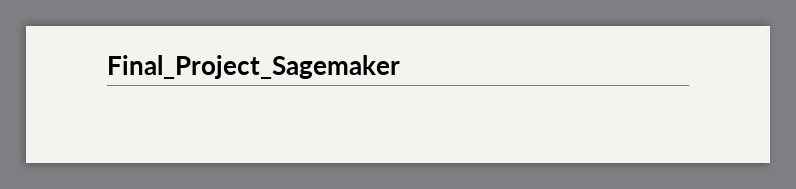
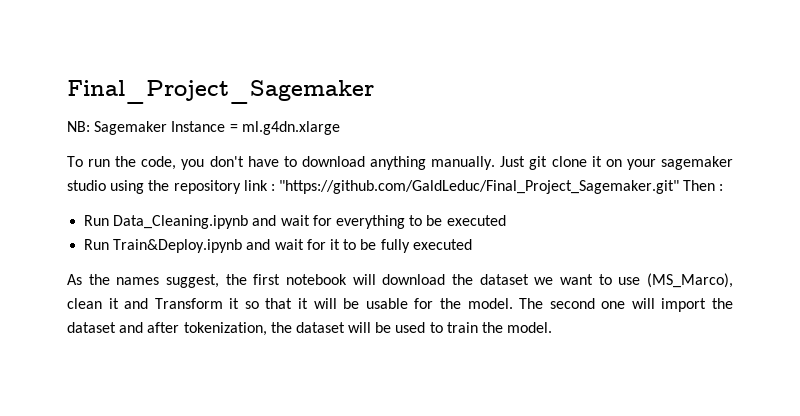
+ NB: Sagemaker Instance = ml.g4dn.xlarge
+ To run the code, you don't have to download anything manually. Just git clone it on your sagemaker studio using the repository link : "https://github.com/GaldLeduc/Final_Project_Sagemaker.git" Then :
+ Run Data_Cleaning.ipynb and wait for everything to be executed
+ Run Train&Deploy.ipynb and wait for it to be fully executed
+ As the names suggest, the first notebook will download the dataset we want to use (MS_Marco), clean it and Transform it so that it will be usable for the model. The second one will import the dataset and after tokenization, the dataset will be used to train the model.

